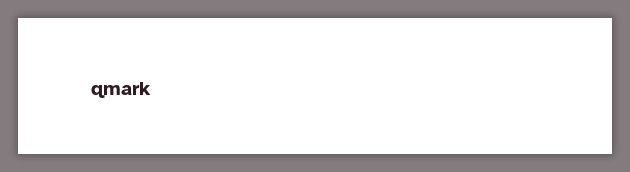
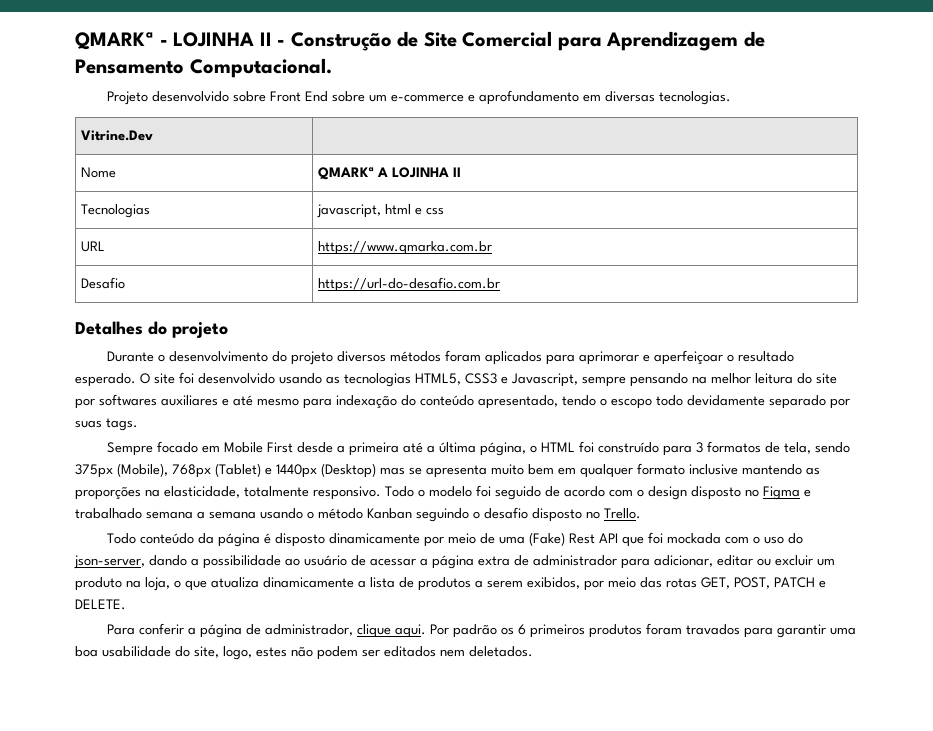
- qmark
+ QMARKª - LOJINHA II - Construção de Site Comercial para Aprendizagem de Pensamento Computacional.
+ Projeto desenvolvido sobre Front End sobre um e-commerce e aprofundamento em diversas tecnologias.
+ Vitrine.Dev |
+ Nome | QMARKª A LOJINHA II
+ Tecnologias | javascript, html e css
+ URL | https://www.qmarka.com.br
+ Desafio | https://url-do-desafio.com.br
+ Detalhes do projeto
+ Durante o desenvolvimento do projeto diversos métodos foram aplicados para aprimorar e aperfeiçoar o resultado esperado. O site foi desenvolvido usando as tecnologias HTML5, CSS3 e Javascript, sempre pensando na melhor leitura do site por softwares auxiliares e até mesmo para indexação do conteúdo apresentado, tendo o escopo todo devidamente separado por suas tags.
+ Sempre focado em Mobile First desde a primeira até a última página, o HTML foi construído para 3 formatos de tela, sendo 375px (Mobile), 768px (Tablet) e 1440px (Desktop) mas se apresenta muito bem em qualquer formato inclusive mantendo as proporções na elasticidade, totalmente responsivo. Todo o modelo foi seguido de acordo com o design disposto no Figma e trabalhado semana a semana usando o método Kanban seguindo o desafio disposto no Trello.
+ Todo conteúdo da página é disposto dinamicamente por meio de uma (Fake) Rest API que foi mockada com o uso do json-server, dando a possibilidade ao usuário de acessar a página extra de administrador para adicionar, editar ou excluir um produto na loja, o que atualiza dinamicamente a lista de produtos a serem exibidos, por meio das rotas GET, POST, PATCH e DELETE.
+ Para conferir a página de administrador, clique aqui. Por padrão os 6 primeiros produtos foram travados para garantir uma boa usabilidade do site, logo, estes não podem ser editados nem deletados.

